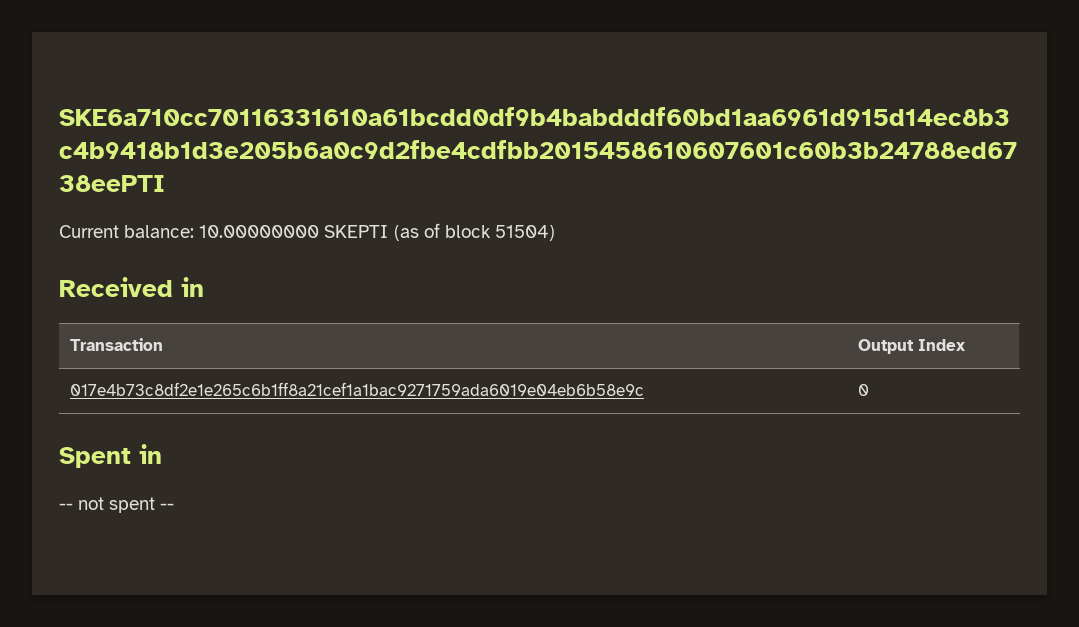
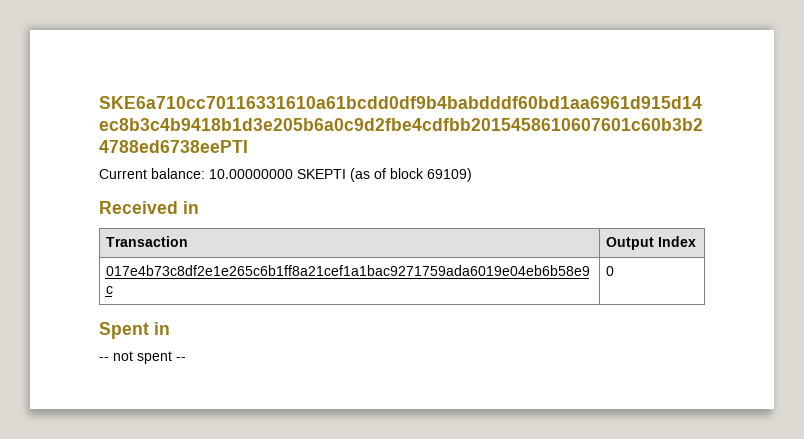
- Current balance: 10.00000000 SKEPTI (as of block 51504)
+ Current balance: 10.00000000 SKEPTI (as of block 69109)

